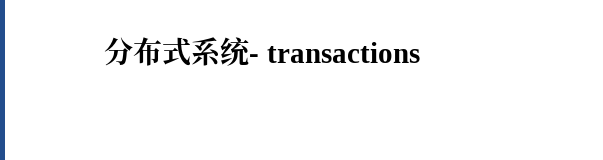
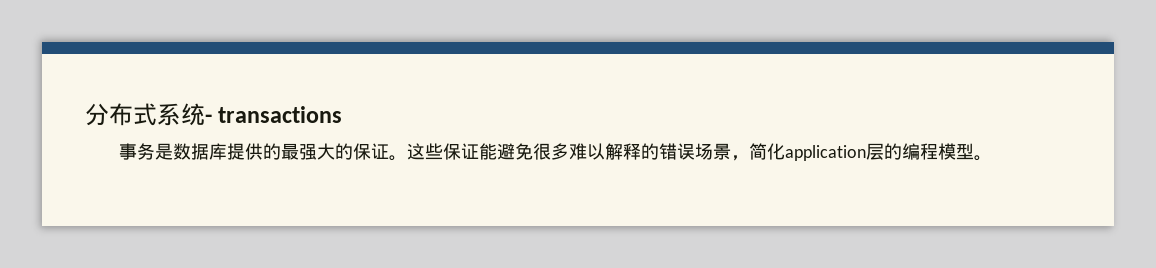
+ 事务是数据库提供的最强大的保证。这些保证能避免很多难以解释的错误场景，简化application层的编程模型。

